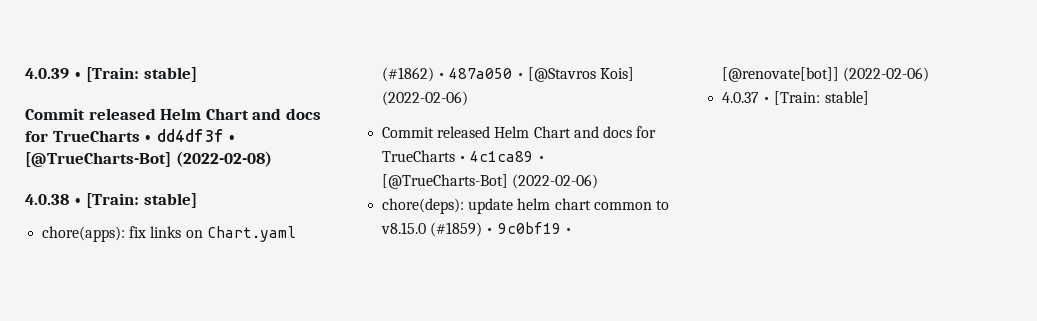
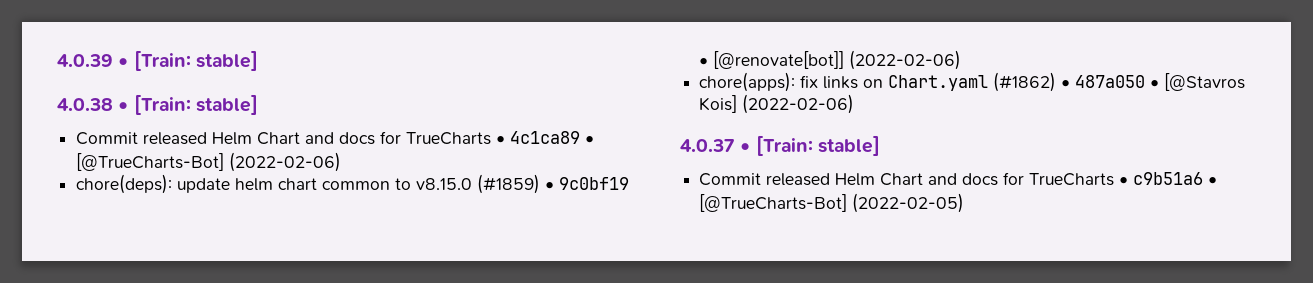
- Commit released Helm Chart and docs for TrueCharts • dd4df3f • [@TrueCharts-Bot] (2022-02-08)
  4.0.38 • [Train: stable]
- chore(apps): fix links on Chart.yaml (#1862) • 487a050 • [@Stavros Kois] (2022-02-06)
+ chore(apps): fix links on Chart.yaml (#1862) • 487a050 • [@Stavros Kois] (2022-02-06)
  4.0.37 • [Train: stable]
+ Commit released Helm Chart and docs for TrueCharts • c9b51a6 • [@TrueCharts-Bot] (2022-02-05)

